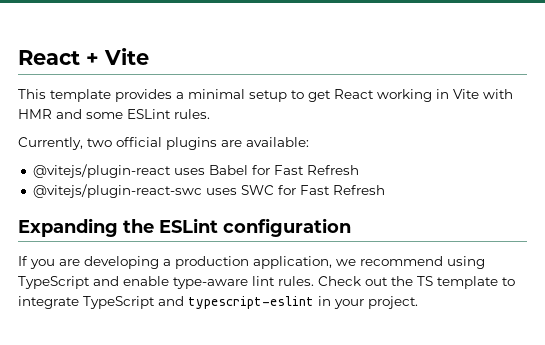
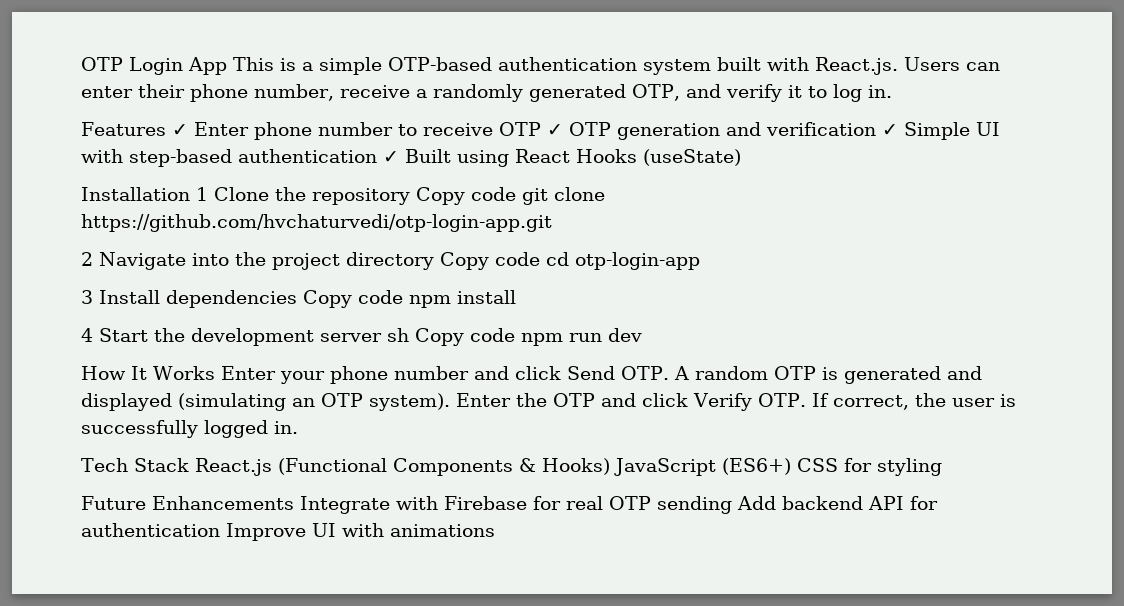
- React + Vite
- This template provides a minimal setup to get React working in Vite with HMR and some ESLint rules.
- Currently, two official plugins are available:
- @vitejs/plugin-react uses Babel for Fast Refresh
- @vitejs/plugin-react-swc uses SWC for Fast Refresh
- Expanding the ESLint configuration
- If you are developing a production application, we recommend using TypeScript and enable type-aware lint rules. Check out the TS template to integrate TypeScript and typescript-eslint in your project.
+ OTP Login App This is a simple OTP-based authentication system built with React.js. Users can enter their phone number, receive a randomly generated OTP, and verify it to log in.
+ Features ✓ Enter phone number to receive OTP ✓ OTP generation and verification ✓ Simple UI with step-based authentication ✓ Built using React Hooks (useState)
+ Installation 1 Clone the repository Copy code git clone https://github.com/hvchaturvedi/otp-login-app.git
+ 2 Navigate into the project directory Copy code cd otp-login-app
+ 3 Install dependencies Copy code npm install
+ 4 Start the development server sh Copy code npm run dev
+ How It Works Enter your phone number and click Send OTP. A random OTP is generated and displayed (simulating an OTP system). Enter the OTP and click Verify OTP. If correct, the user is successfully logged in.
+ Tech Stack React.js (Functional Components & Hooks) JavaScript (ES6+) CSS for styling
+ Future Enhancements Integrate with Firebase for real OTP sending Add backend API for authentication Improve UI with animations

